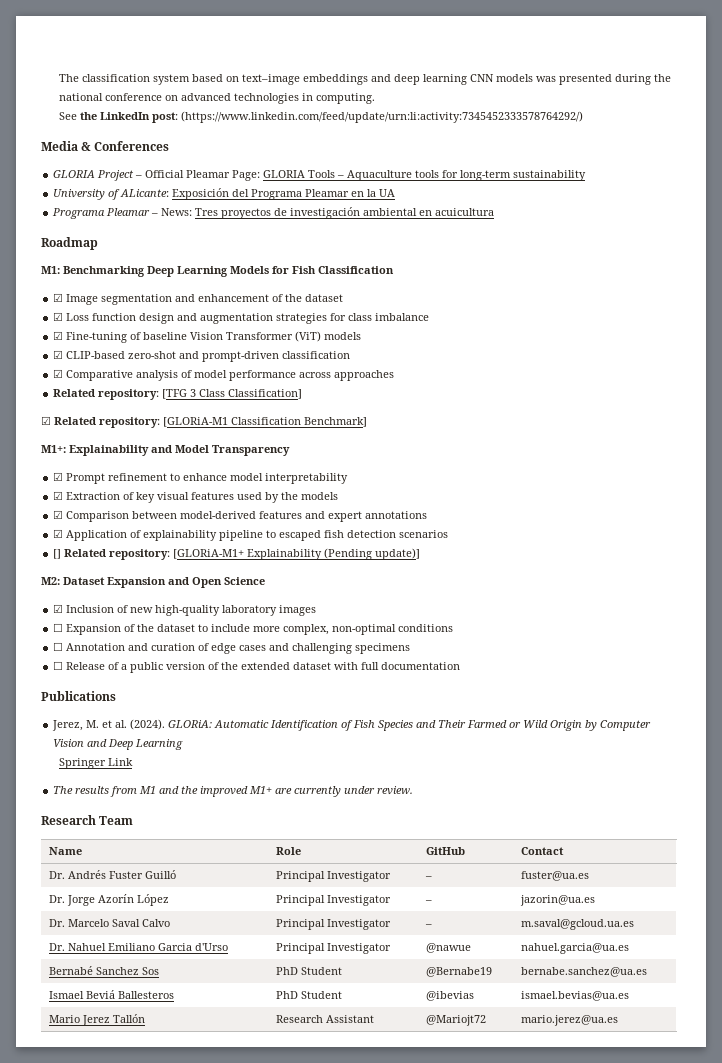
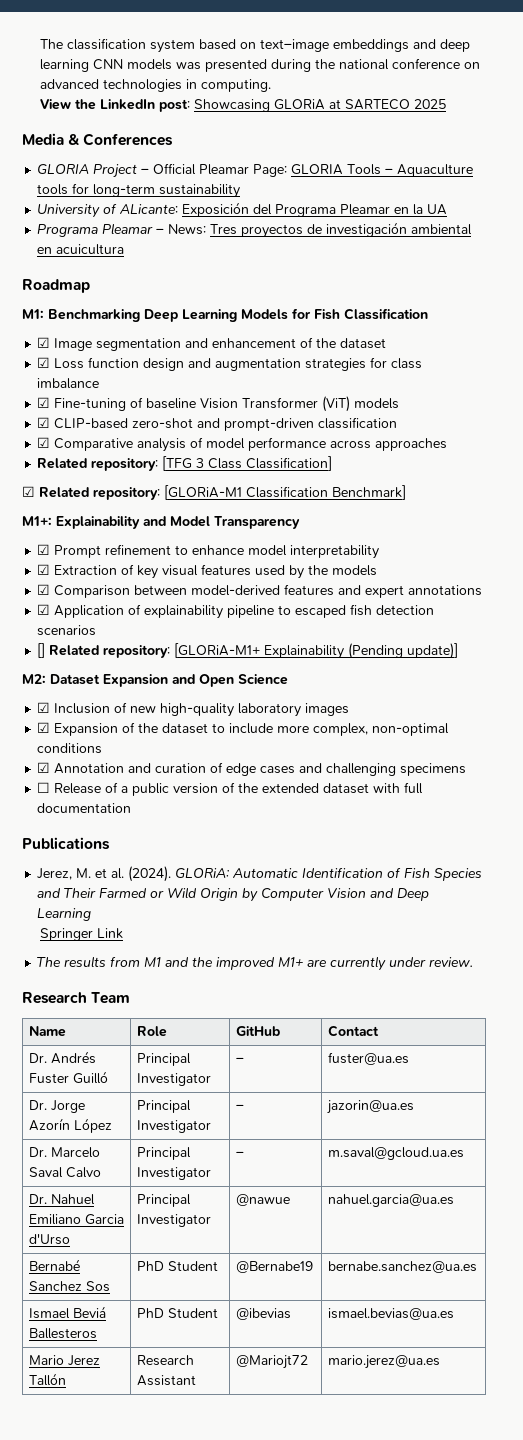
- See the LinkedIn post: (https://www.linkedin.com/feed/update/urn:li:activity:7345452333578764292/)
+ View the LinkedIn post: Showcasing GLORiA at SARTECO 2025
- ☐ Expansion of the dataset to include more complex, non-optimal conditions
+ ☑ Expansion of the dataset to include more complex, non-optimal conditions
- ☐ Annotation and curation of edge cases and challenging specimens
+ ☑ Annotation and curation of edge cases and challenging specimens

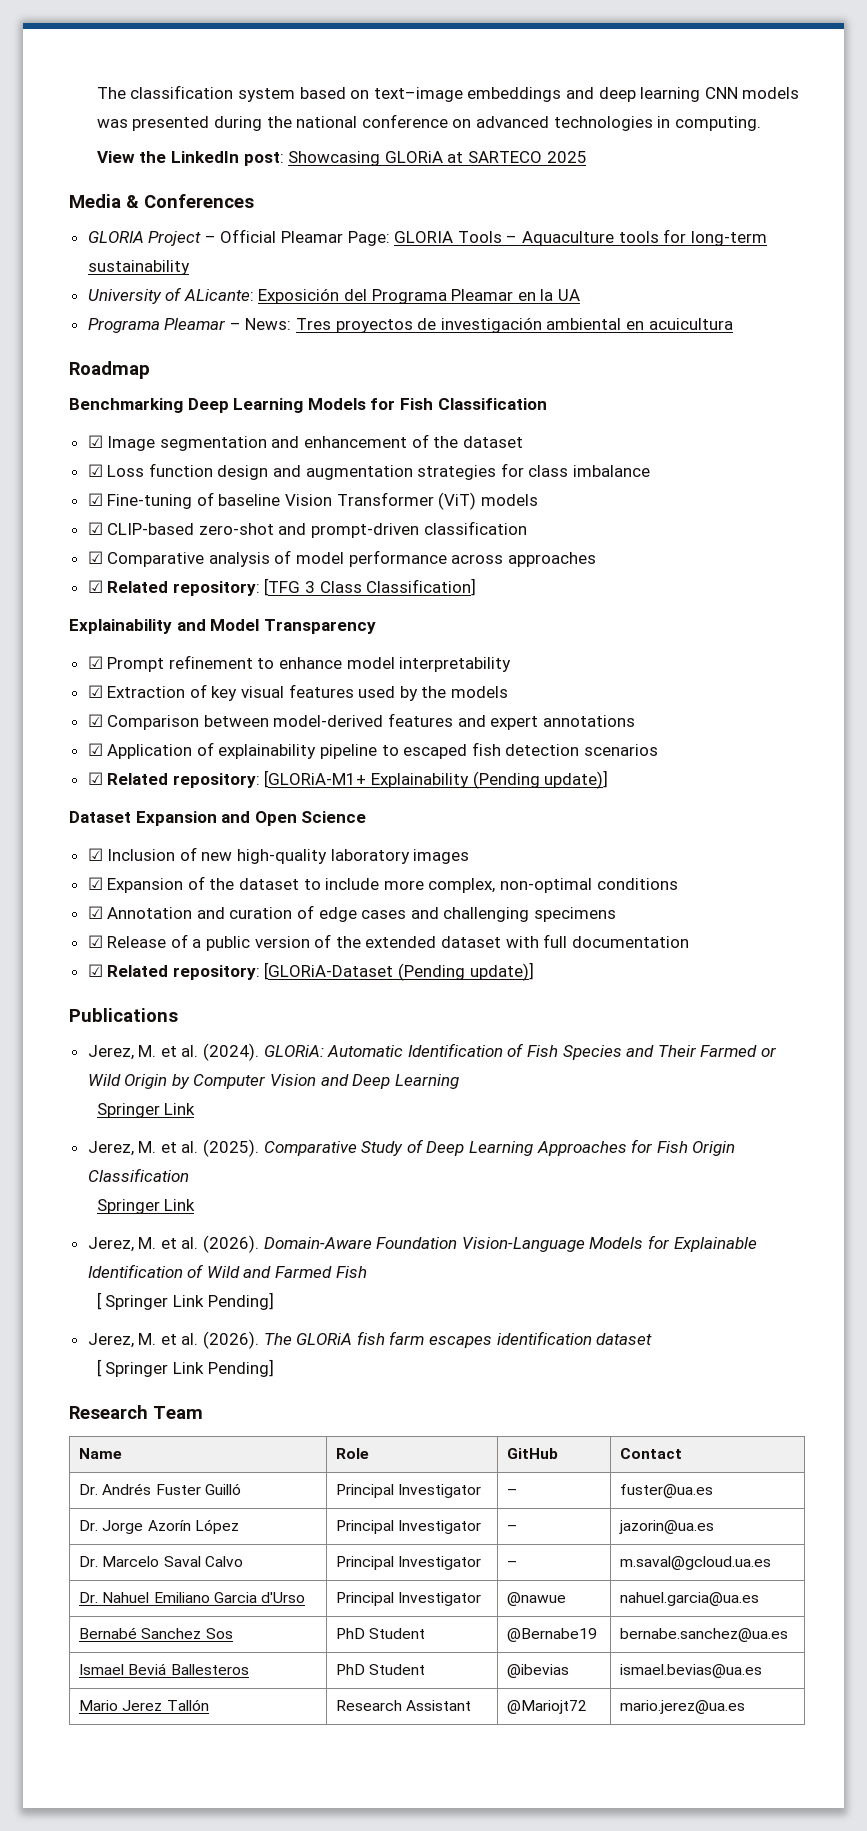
- M1: Benchmarking Deep Learning Models for Fish Classification
+ Benchmarking Deep Learning Models for Fish Classification
- Related repository: [TFG 3 Class Classification]
+ ☑ Related repository: [TFG 3 Class Classification]
- ☑ Related repository: [GLORiA-M1 Classification Benchmark]
- M1+: Explainability and Model Transparency
+ Explainability and Model Transparency
- [] Related repository: [GLORiA-M1+ Explainability (Pending update)]
+ ☑ Related repository: [GLORiA-M1+ Explainability (Pending update)]
- M2: Dataset Expansion and Open Science
+ Dataset Expansion and Open Science
- ☐ Release of a public version of the extended dataset with full documentation
+ ☑ Release of a public version of the extended dataset with full documentation
+ ☑ Related repository: [GLORiA-Dataset (Pending update)]
- The results from M1 and the improved M1+ are currently under review.
+ Jerez, M. et al. (2025). Comparative Study of Deep Learning Approaches for Fish Origin Classification
+ Springer Link
+ Jerez, M. et al. (2026). Domain-Aware Foundation Vision-Language Models for Explainable Identification of Wild and Farmed Fish
+ [ Springer Link Pending]
+ Jerez, M. et al. (2026). The GLORiA fish farm escapes identification dataset
+ [ Springer Link Pending]

